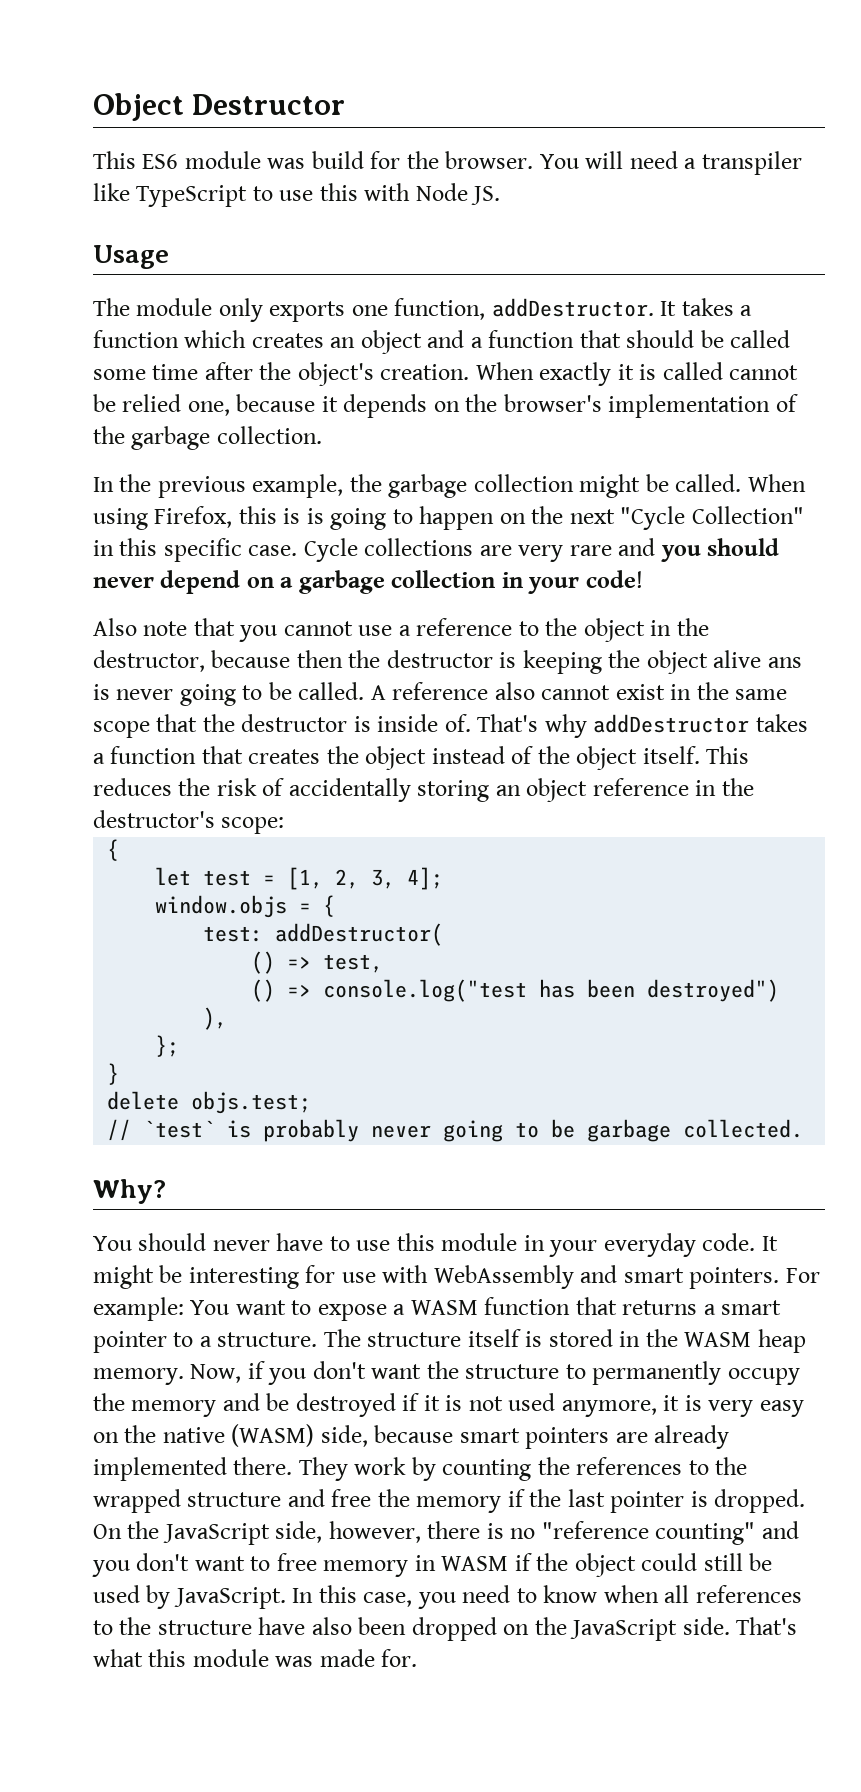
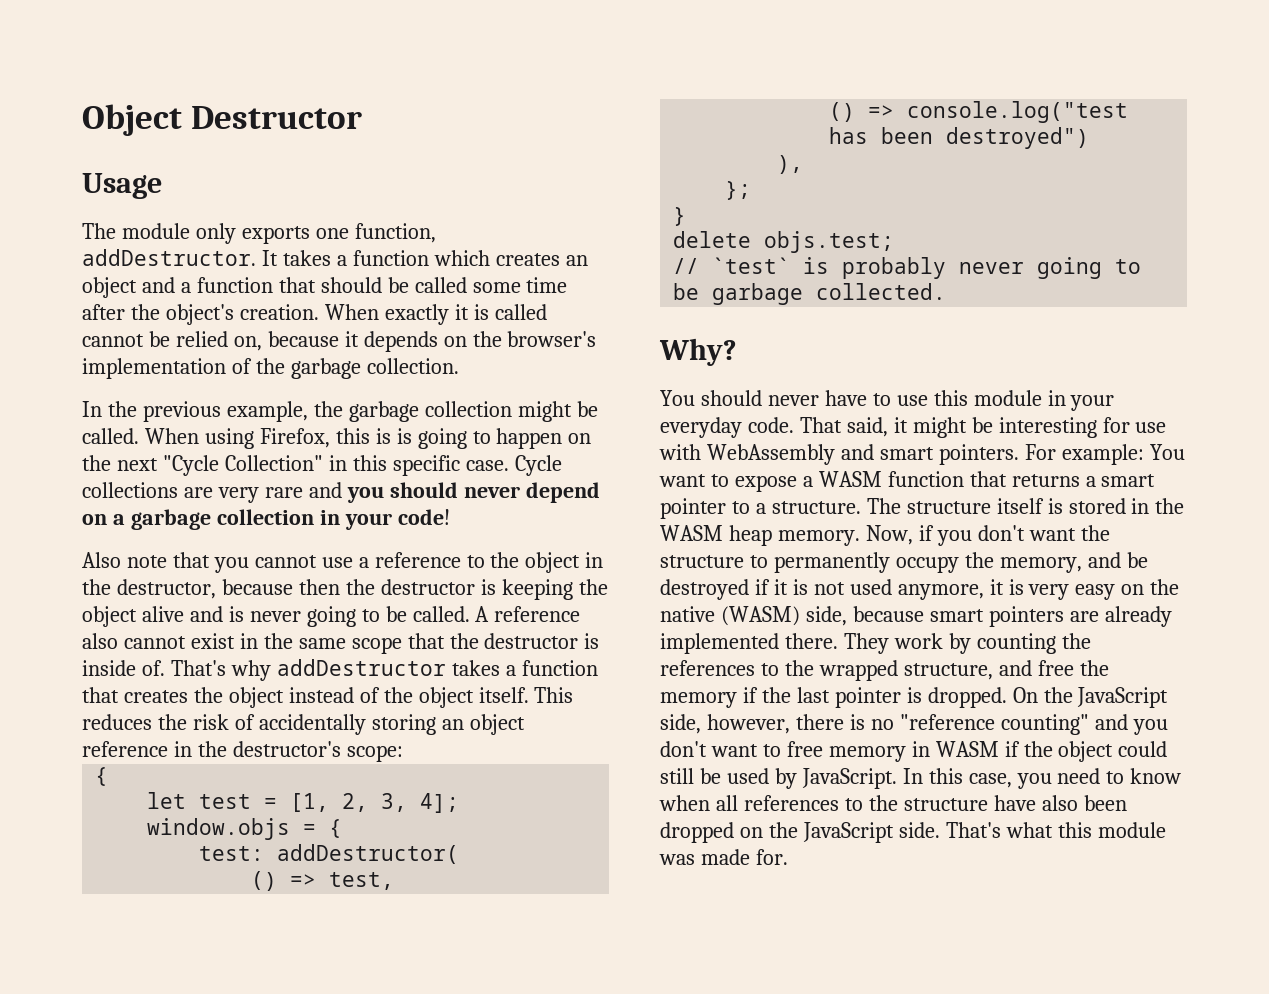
- This ES6 module was build for the browser. You will need a transpiler like TypeScript to use this with Node JS.
- When exactly it is called cannot be relied one, because it depends on the browser's implementation of the garbage collection.
+ When exactly it is called cannot be relied on, because it depends on the browser's implementation of the garbage collection.
- Also note that you cannot use a reference to the object in the destructor, because then the destructor is keeping the object alive ans is never going to be called.
+ Also note that you cannot use a reference to the object in the destructor, because then the destructor is keeping the object alive and is never going to be called.
- It might be interesting for use with WebAssembly and smart pointers.
+ That said, it might be interesting for use with WebAssembly and smart pointers.
- Now, if you don't want the structure to permanently occupy the memory and be destroyed if it is not used anymore, it is very easy on the native (WASM) side, because smart pointers are already implemented there.
+ Now, if you don't want the structure to permanently occupy the memory, and be destroyed if it is not used anymore, it is very easy on the native (WASM) side, because smart pointers are already implemented there.
- They work by counting the references to the wrapped structure and free the memory if the last pointer is dropped.
+ They work by counting the references to the wrapped structure, and free the memory if the last pointer is dropped.

